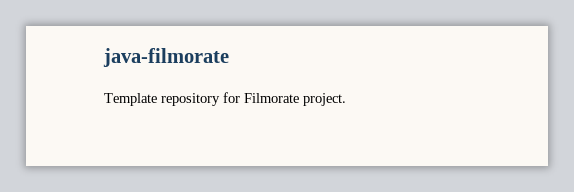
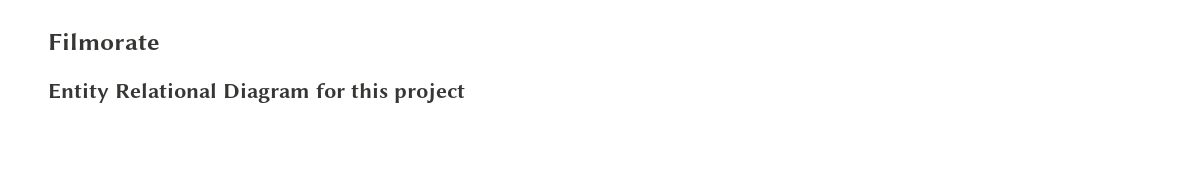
- java-filmorate
- Template repository for Filmorate project.
+ Filmorate
+ Entity Relational Diagram for this project

